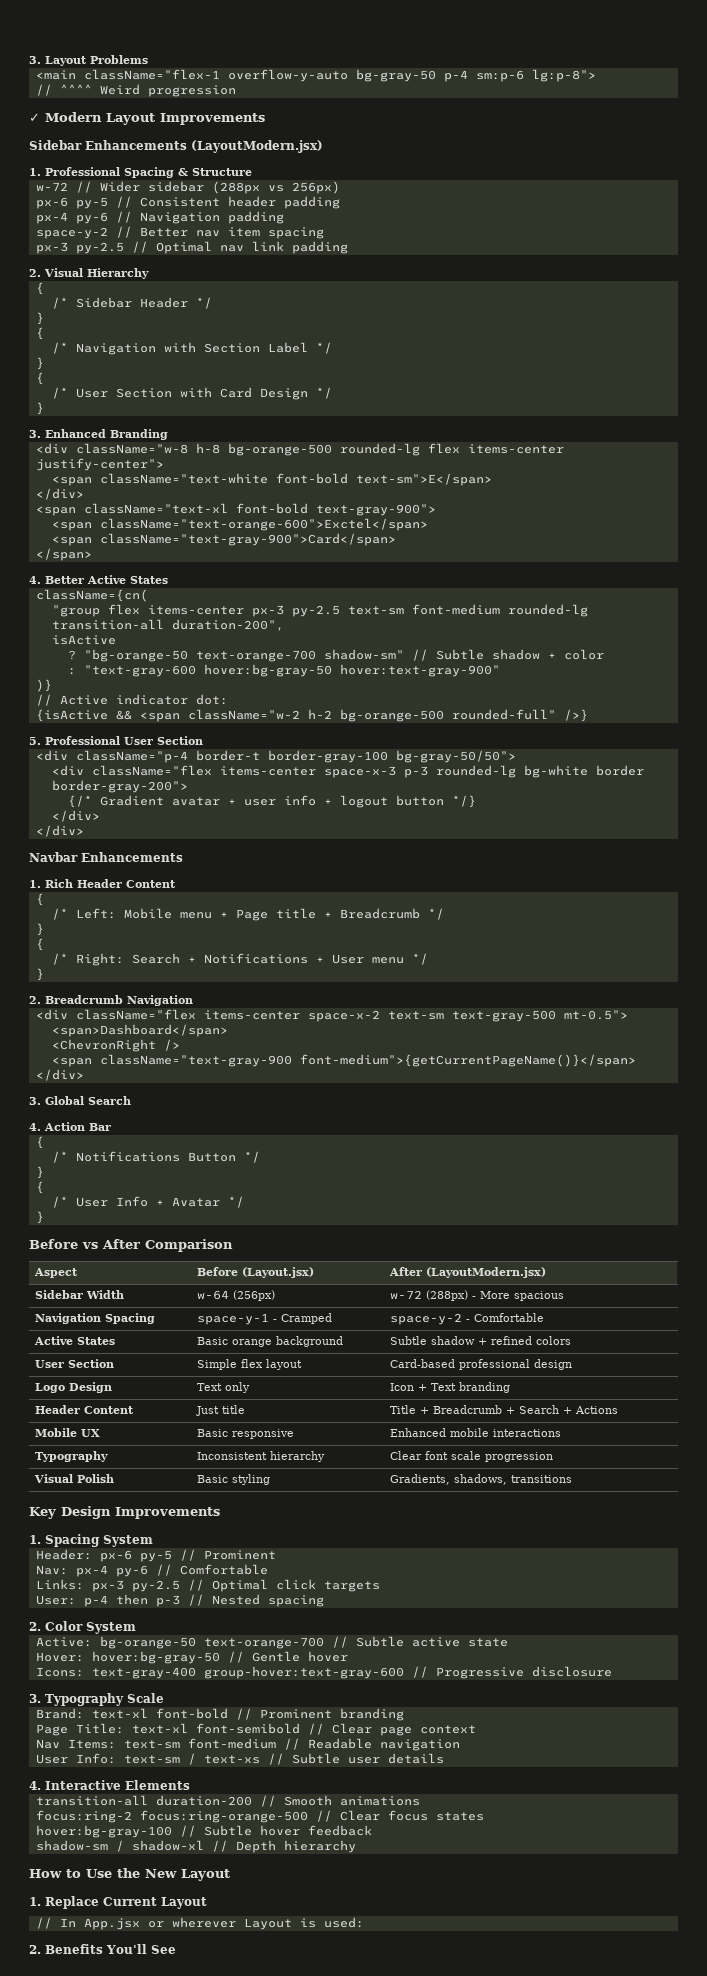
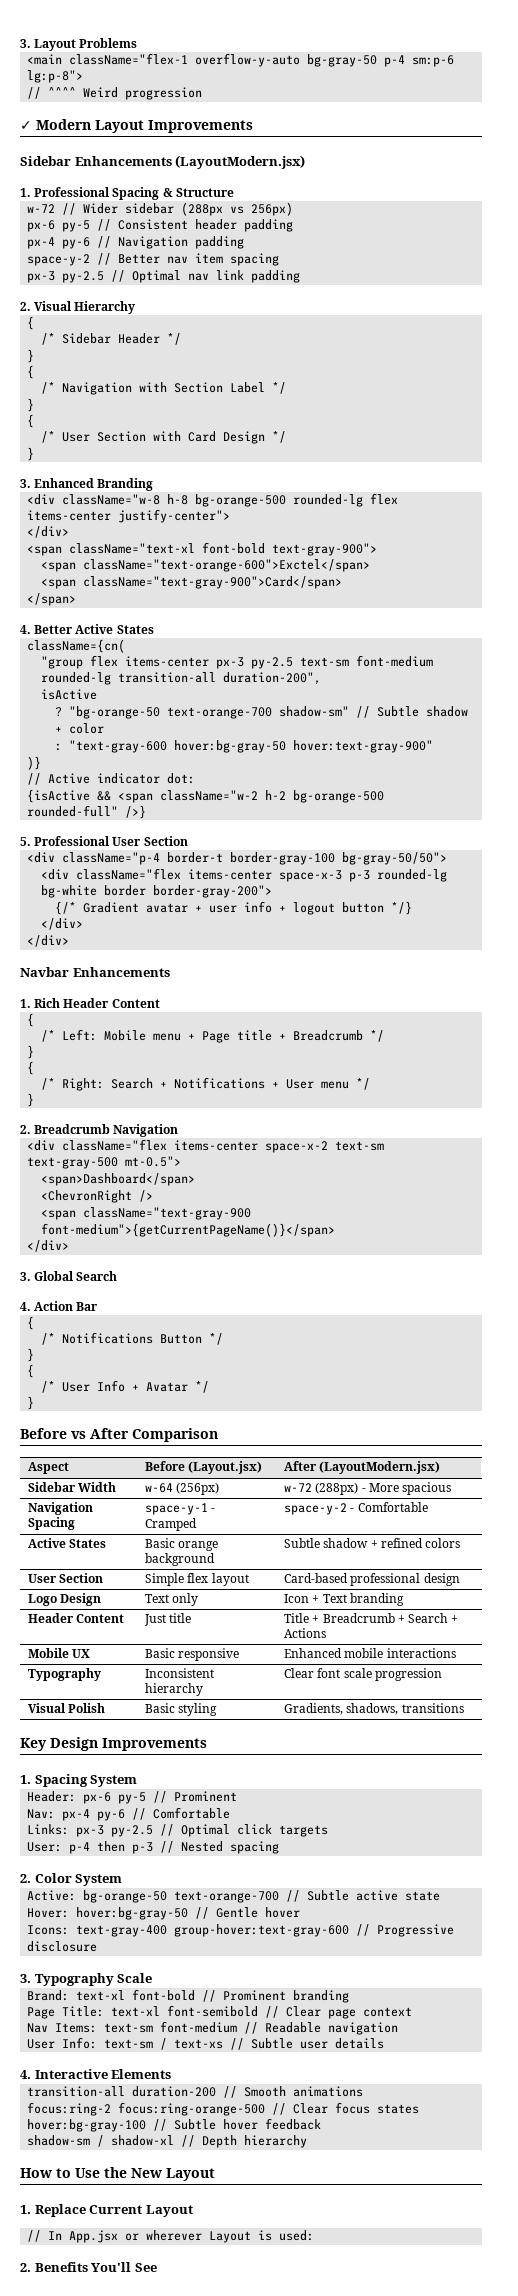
- <span className="text-white font-bold text-sm">E</span>

